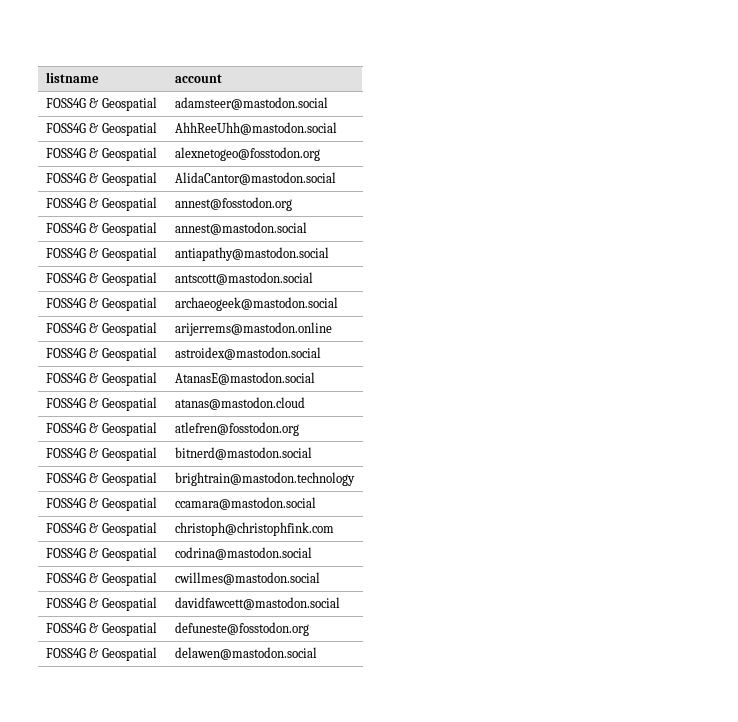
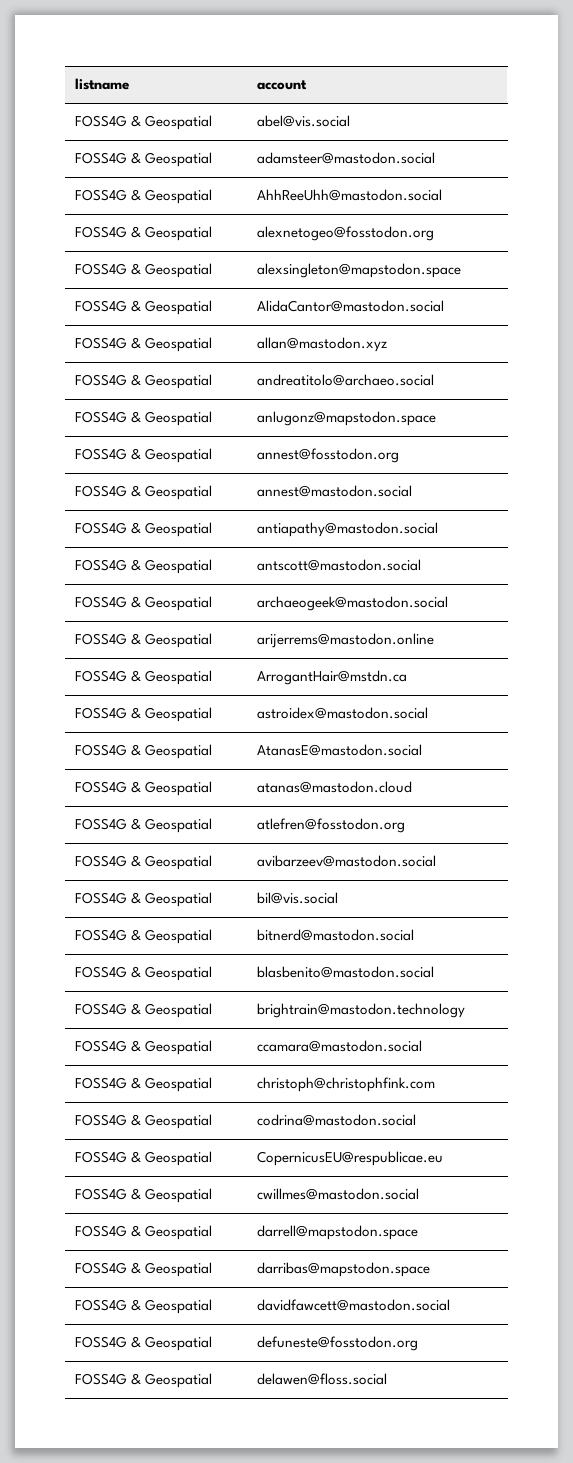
+ FOSS4G & Geospatial | abel@vis.social
+ FOSS4G & Geospatial | alexsingleton@mapstodon.space
+ FOSS4G & Geospatial | allan@mastodon.xyz
+ FOSS4G & Geospatial | andreatitolo@archaeo.social
+ FOSS4G & Geospatial | anlugonz@mapstodon.space
+ FOSS4G & Geospatial | ArrogantHair@mstdn.ca
+ FOSS4G & Geospatial | avibarzeev@mastodon.social
+ FOSS4G & Geospatial | bil@vis.social
+ FOSS4G & Geospatial | blasbenito@mastodon.social
+ FOSS4G & Geospatial | CopernicusEU@respublicae.eu
+ FOSS4G & Geospatial | darrell@mapstodon.space
+ FOSS4G & Geospatial | darribas@mapstodon.space
- FOSS4G & Geospatial | delawen@mastodon.social
+ FOSS4G & Geospatial | delawen@floss.social

